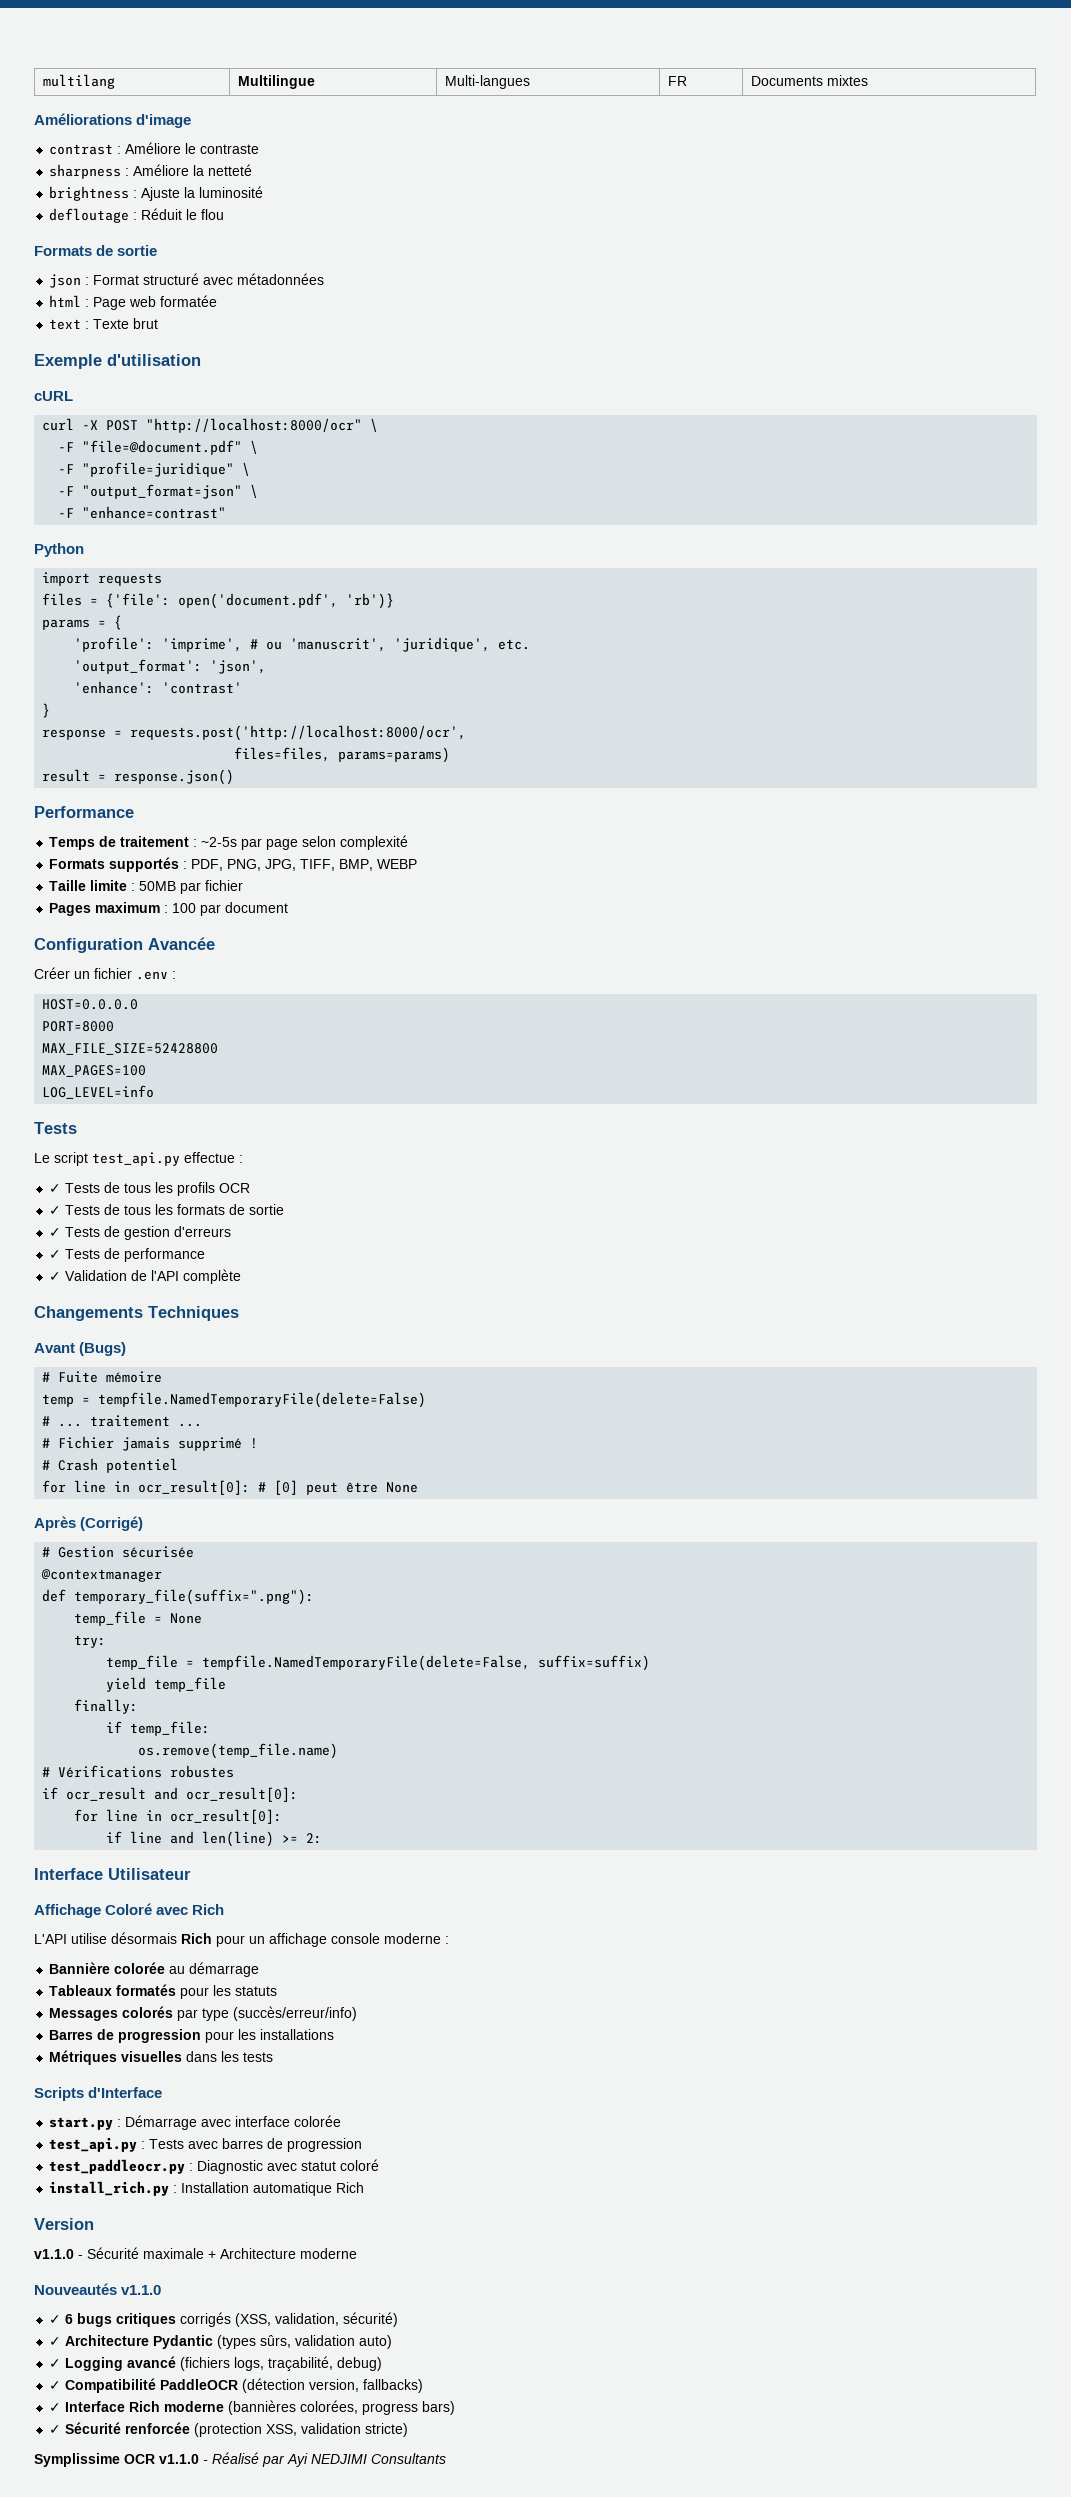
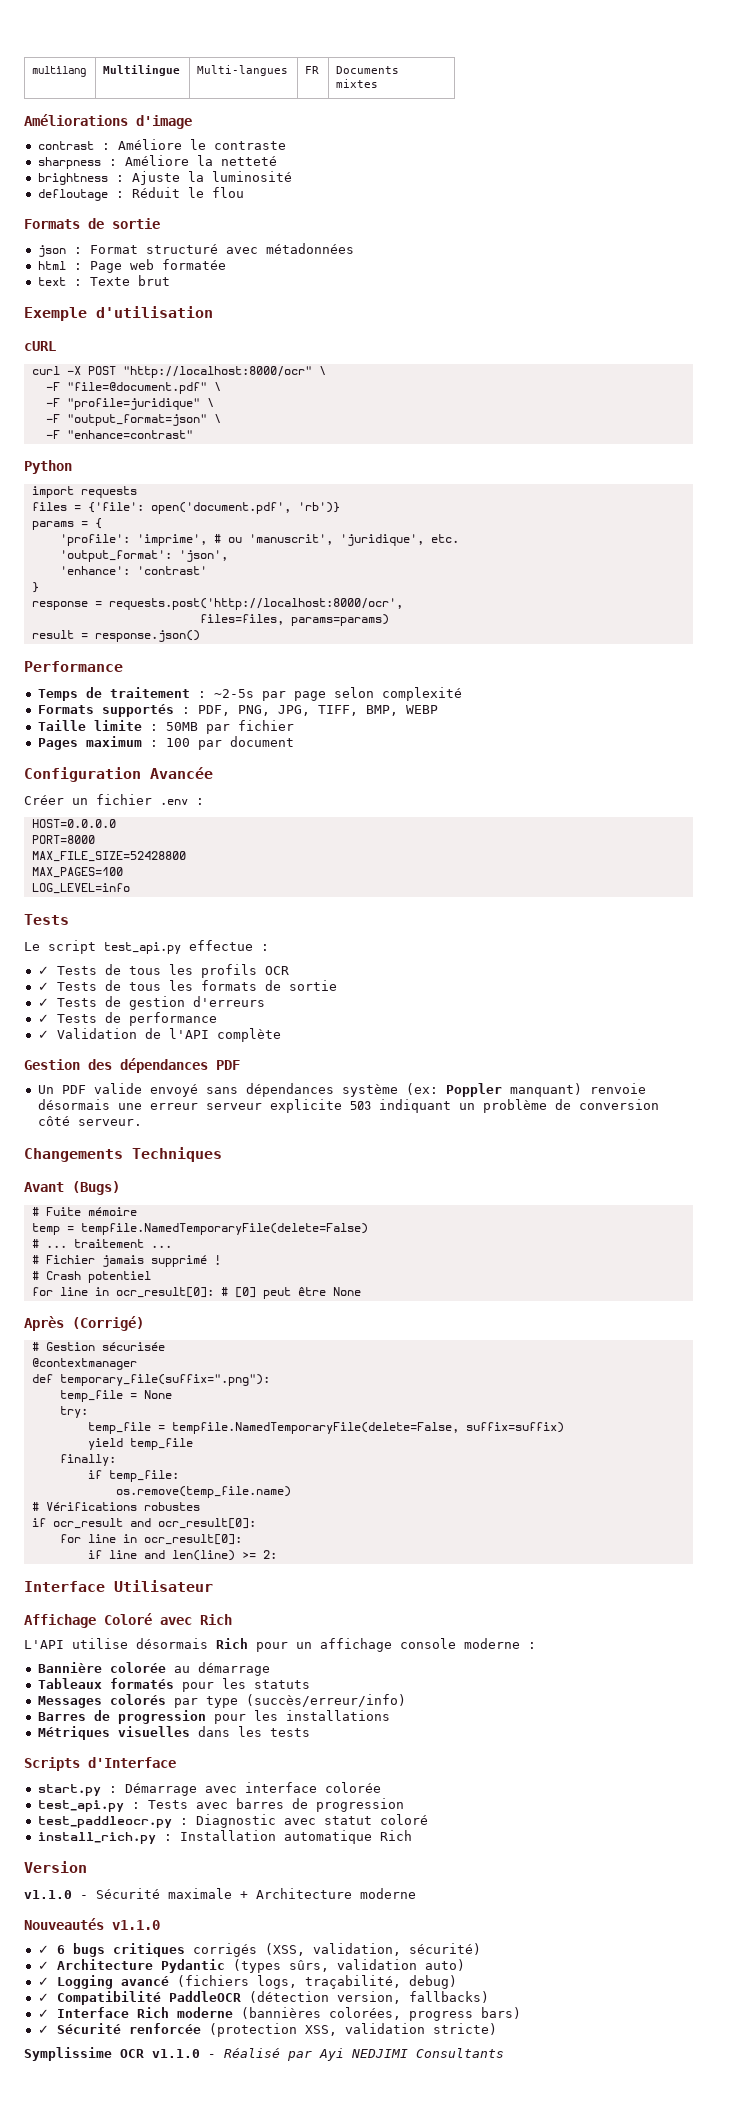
+ Gestion des dépendances PDF
+ Un PDF valide envoyé sans dépendances système (ex: Poppler manquant) renvoie désormais une erreur serveur explicite 503 indiquant un problème de conversion côté serveur.

